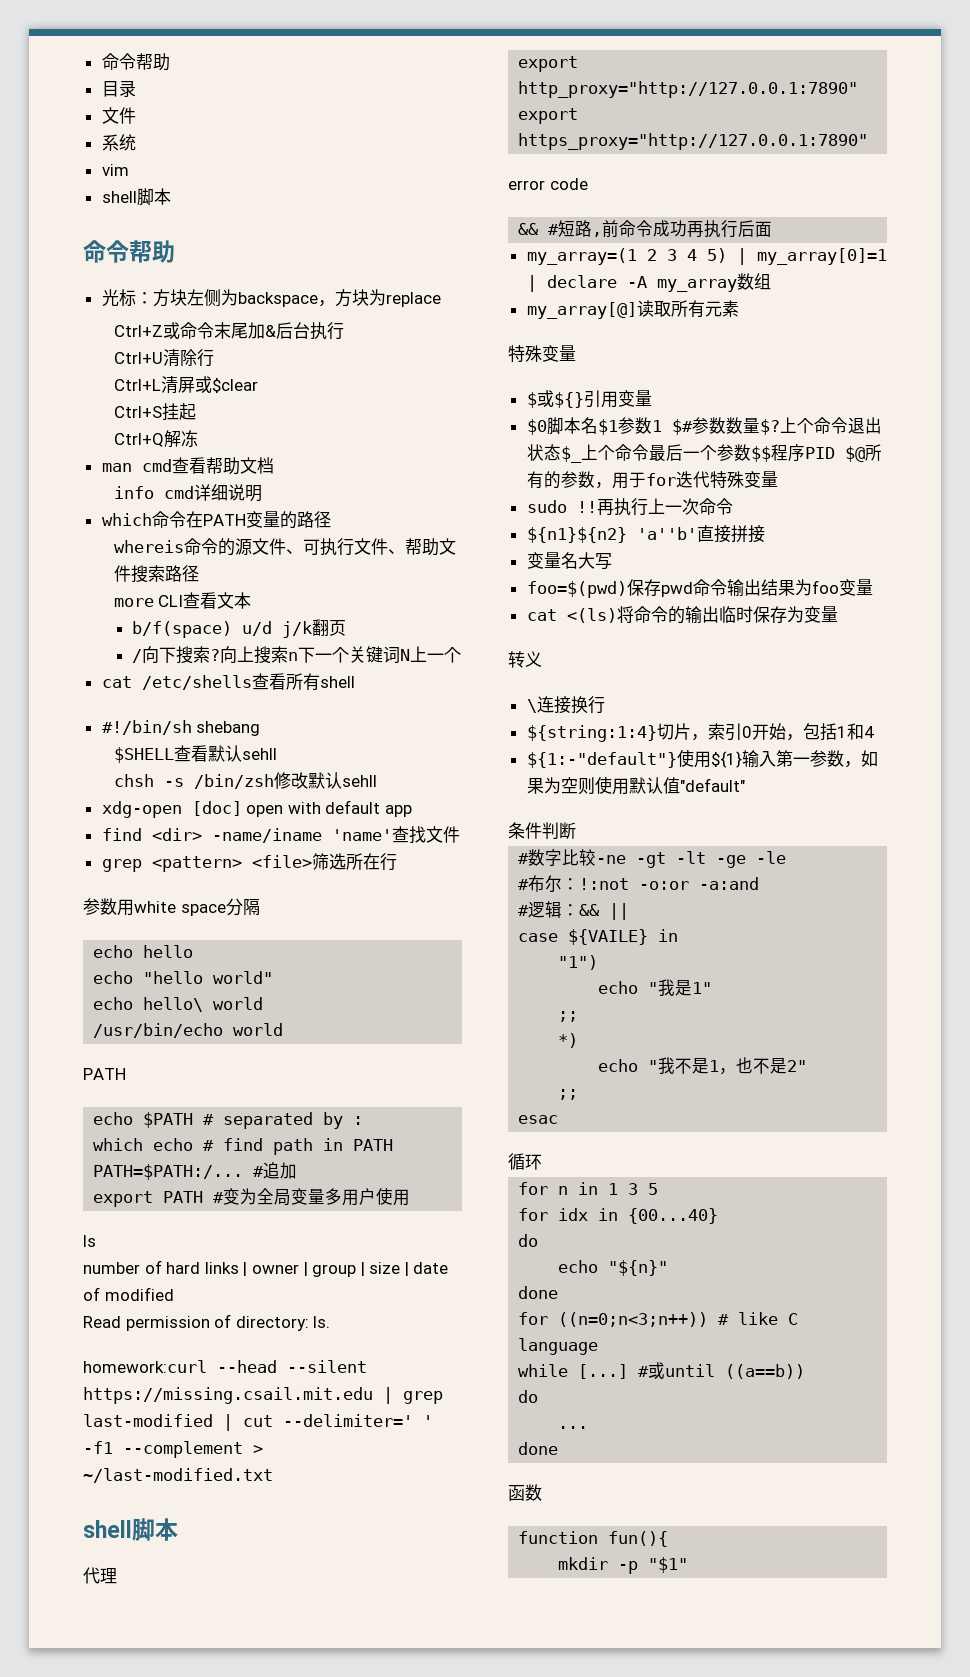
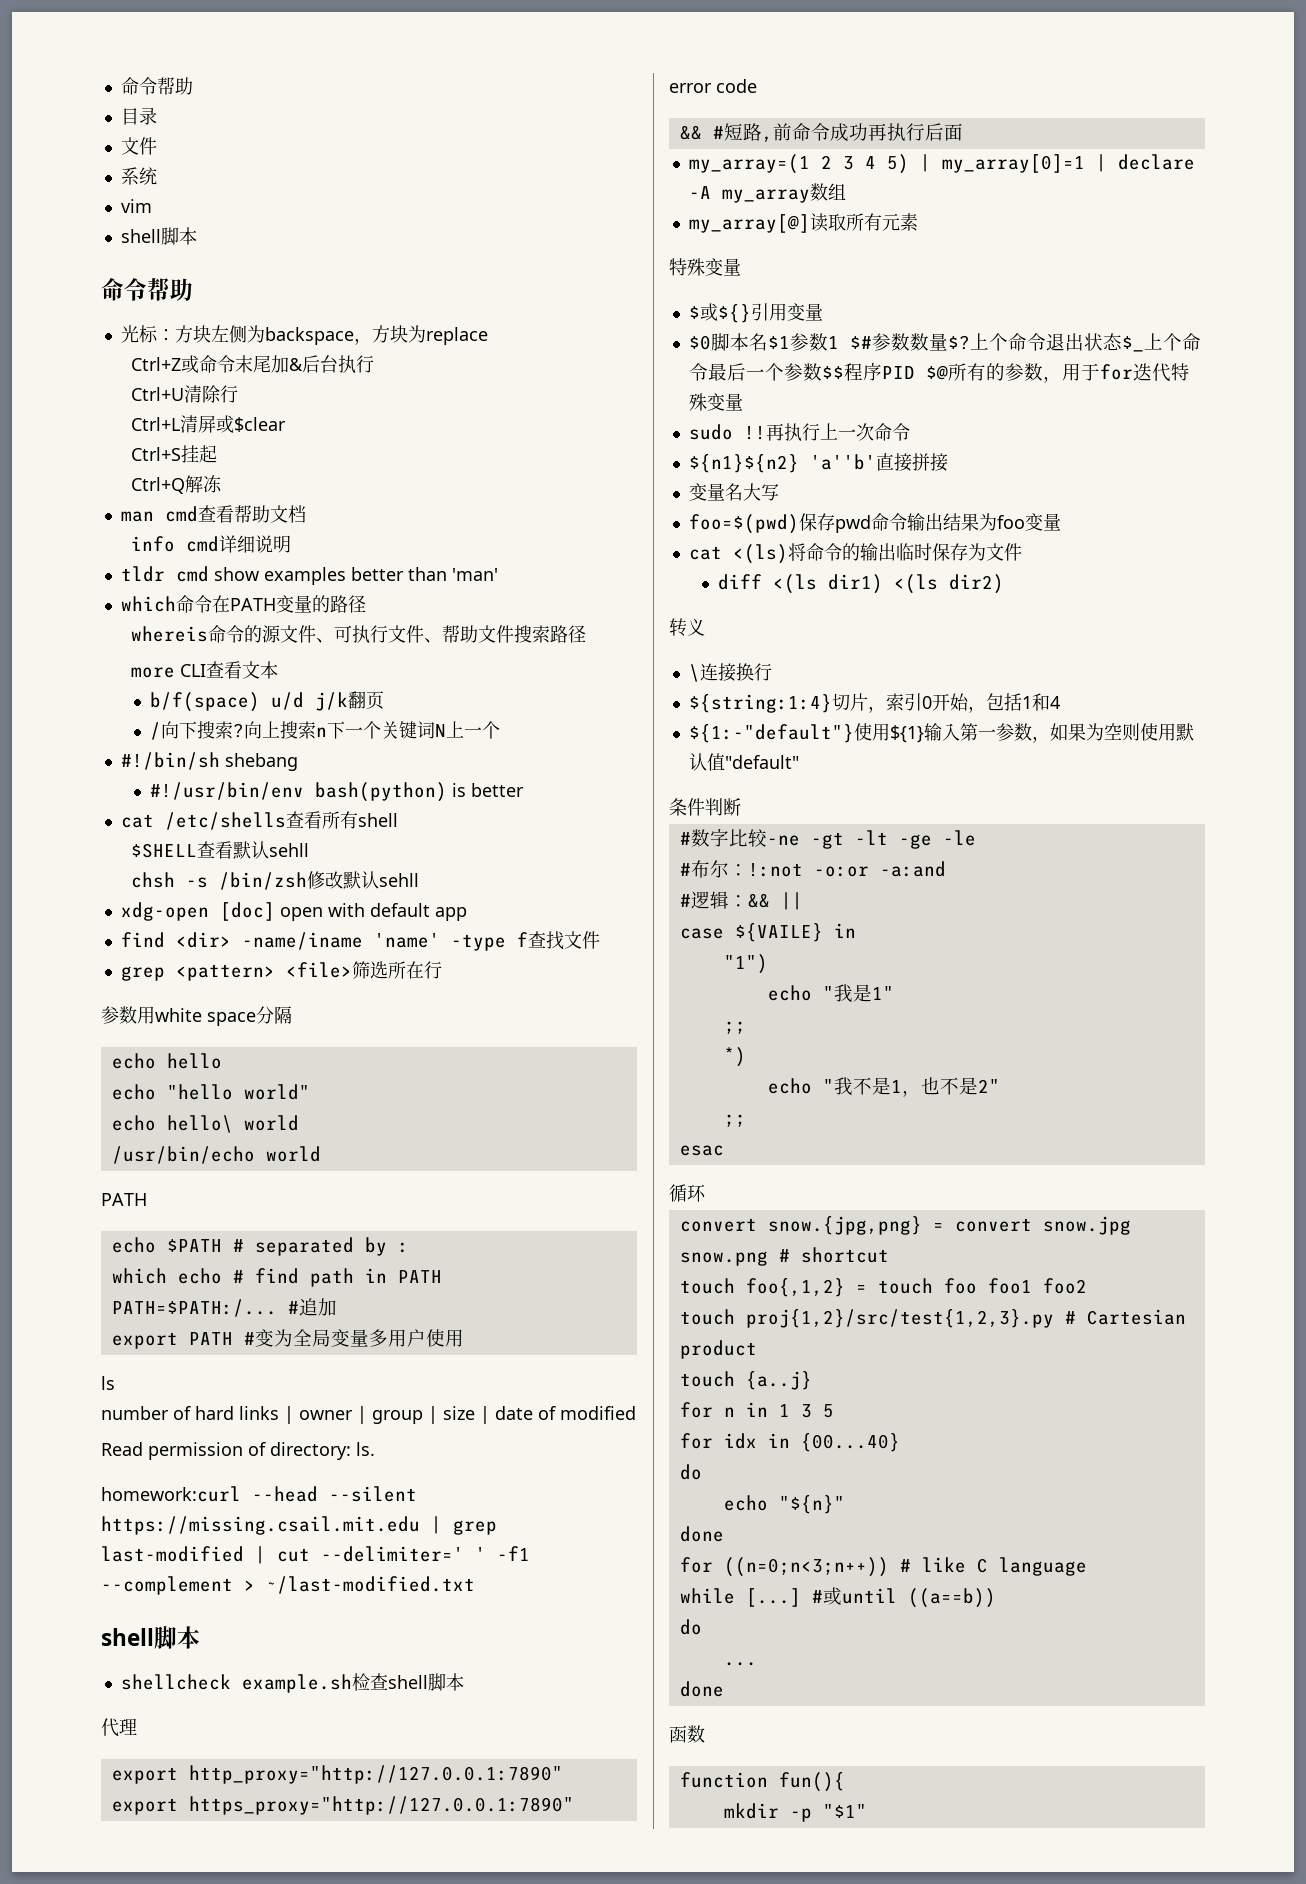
+ tldr cmd show examples better than 'man'
+ #!/bin/sh shebang
+ #!/usr/bin/env bash(python) is better
- #!/bin/sh shebang
- find <dir> -name/iname 'name'查找文件
+ find <dir> -name/iname 'name' -type f查找文件
+ shellcheck example.sh检查shell脚本
- cat <(ls)将命令的输出临时保存为变量
+ cat <(ls)将命令的输出临时保存为文件
+ diff <(ls dir1) <(ls dir2)
+ convert snow.{jpg,png} = convert snow.jpg snow.png # shortcut
+ touch foo{,1,2} = touch foo foo1 foo2
+ touch proj{1,2}/src/test{1,2,3}.py # Cartesian product
+ touch {a..j}

